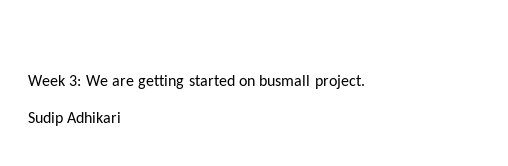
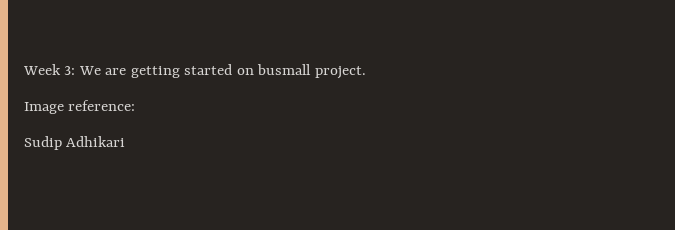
+ Image reference:

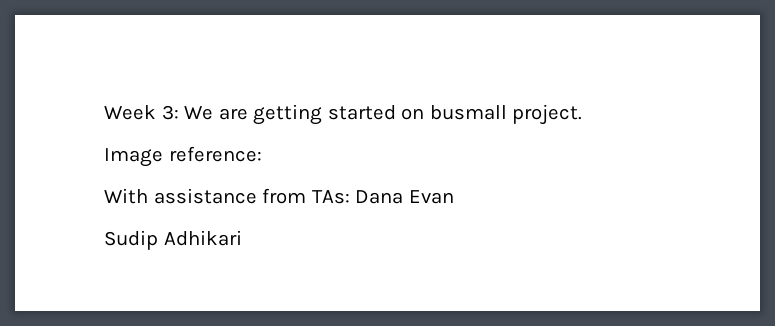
+ With assistance from TAs: Dana Evan

